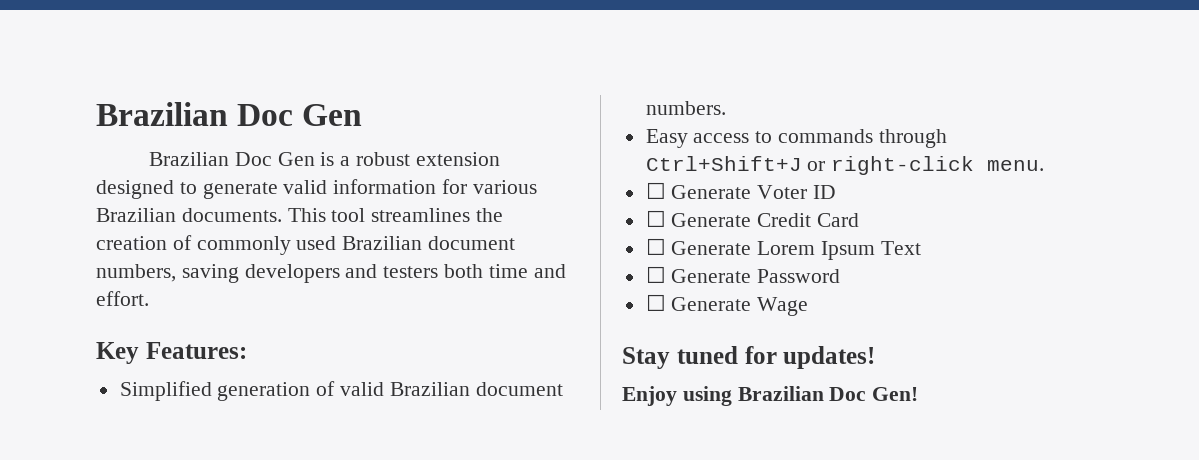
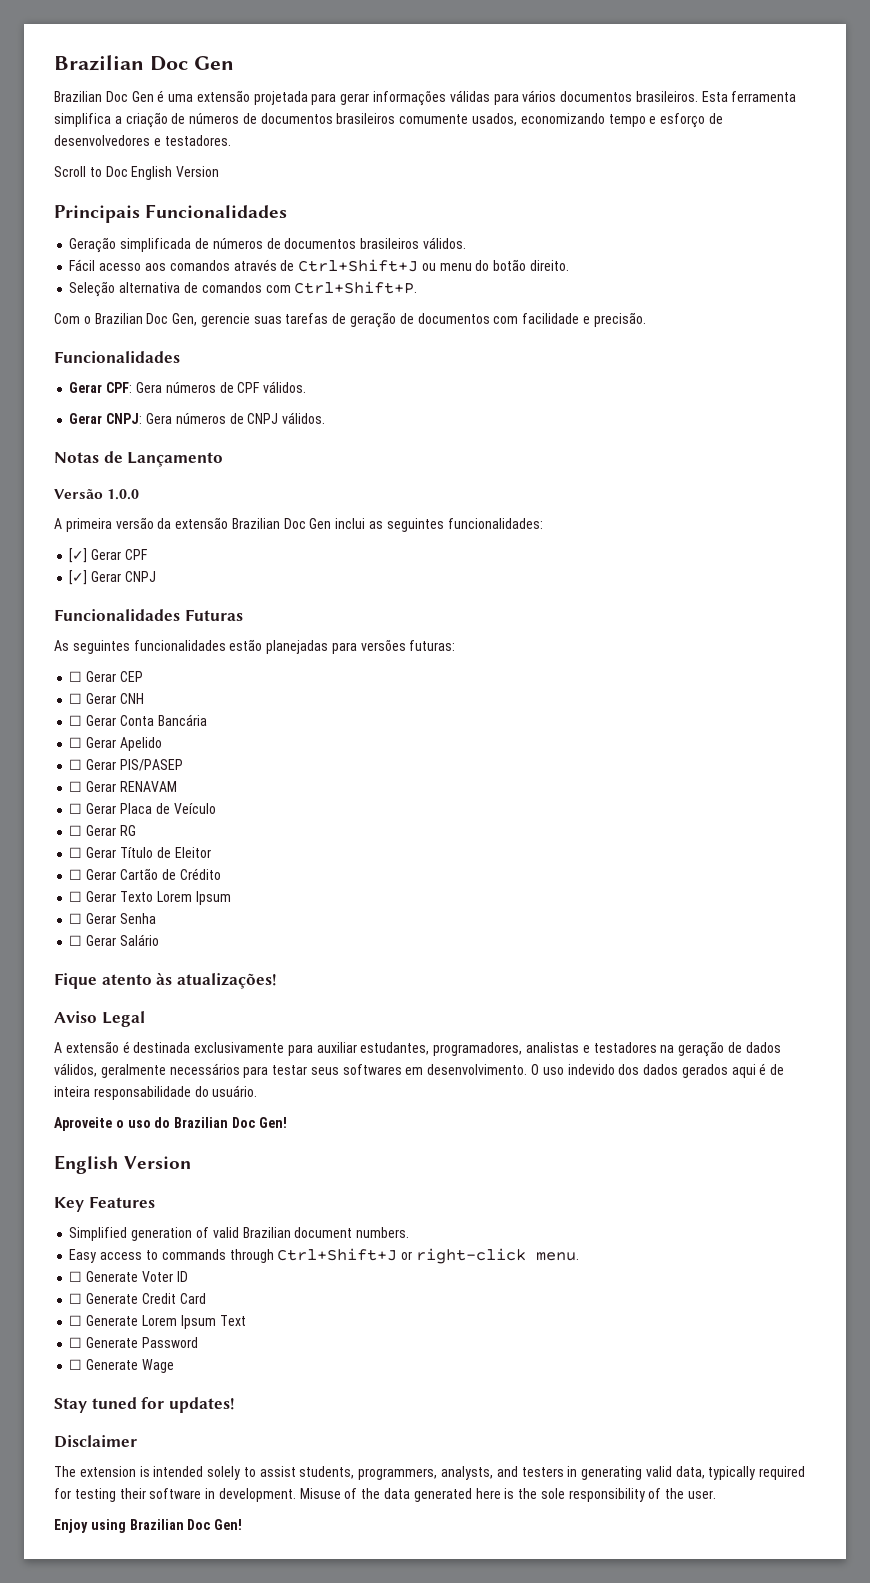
- Brazilian Doc Gen is a robust extension designed to generate valid information for various Brazilian documents. This tool streamlines the creation of commonly used Brazilian document numbers, saving developers and testers both time and effort.
+ Brazilian Doc Gen é uma extensão projetada para gerar informações válidas para vários documentos brasileiros. Esta ferramenta simplifica a criação de números de documentos brasileiros comumente usados, economizando tempo e esforço de desenvolvedores e testadores.
+ Scroll to Doc English Version
+ Principais Funcionalidades
+ Geração simplificada de números de documentos brasileiros válidos.
+ Fácil acesso aos comandos através de Ctrl+Shift+J ou menu do botão direito.
+ Seleção alternativa de comandos com Ctrl+Shift+P.
+ Com o Brazilian Doc Gen, gerencie suas tarefas de geração de documentos com facilidade e precisão.
+ Funcionalidades
+ Gerar CPF: Gera números de CPF válidos.
+ Gerar CNPJ: Gera números de CNPJ válidos.
+ Notas de Lançamento
+ Versão 1.0.0
+ A primeira versão da extensão Brazilian Doc Gen inclui as seguintes funcionalidades:
+ [✓] Gerar CPF
+ [✓] Gerar CNPJ
+ Funcionalidades Futuras
+ As seguintes funcionalidades estão planejadas para versões futuras:
+ ☐ Gerar CEP
+ ☐ Gerar CNH
+ ☐ Gerar Conta Bancária
+ ☐ Gerar Apelido
+ ☐ Gerar PIS/PASEP
+ ☐ Gerar RENAVAM
+ ☐ Gerar Placa de Veículo
+ ☐ Gerar RG
+ ☐ Gerar Título de Eleitor
+ ☐ Gerar Cartão de Crédito
+ ☐ Gerar Texto Lorem Ipsum
+ ☐ Gerar Senha
+ ☐ Gerar Salário
+ Fique atento às atualizações!
+ Aviso Legal
+ A extensão é destinada exclusivamente para auxiliar estudantes, programadores, analistas e testadores na geração de dados válidos, geralmente necessários para testar seus softwares em desenvolvimento. O uso indevido dos dados gerados aqui é de inteira responsabilidade do usuário.
+ Aproveite o uso do Brazilian Doc Gen!
+ English Version
- Key Features:
+ Key Features
+ Disclaimer
+ The extension is intended solely to assist students, programmers, analysts, and testers in generating valid data, typically required for testing their software in development. Misuse of the data generated here is the sole responsibility of the user.

